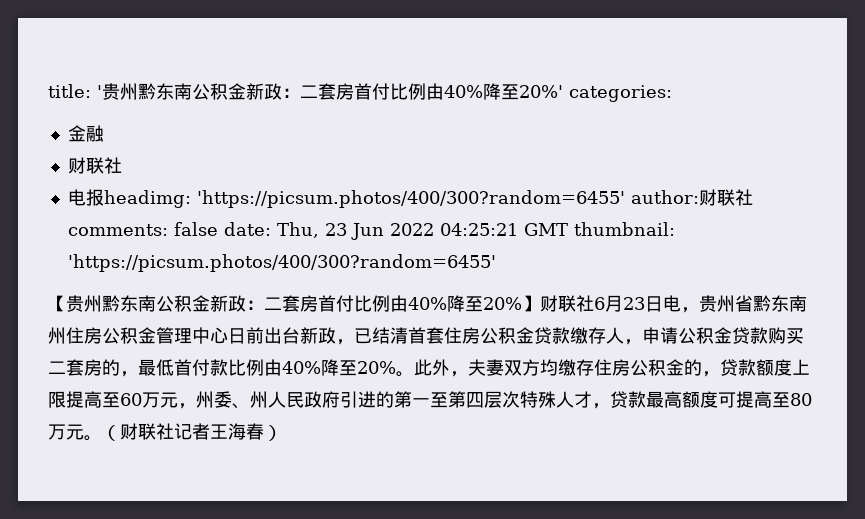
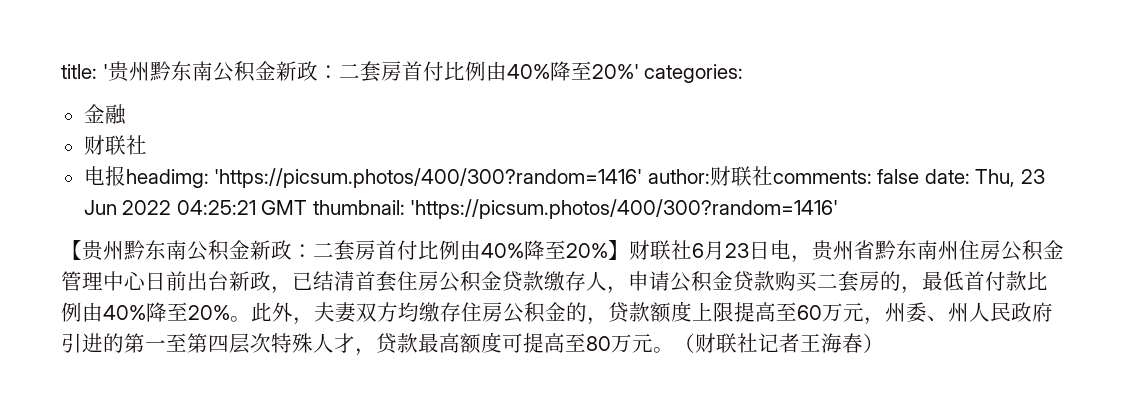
- 电报headimg: 'https://picsum.photos/400/300?random=6455' author:财联社comments: false date: Thu, 23 Jun 2022 04:25:21 GMT thumbnail: 'https://picsum.photos/400/300?random=6455'
+ 电报headimg: 'https://picsum.photos/400/300?random=1416' author:财联社comments: false date: Thu, 23 Jun 2022 04:25:21 GMT thumbnail: 'https://picsum.photos/400/300?random=1416'

